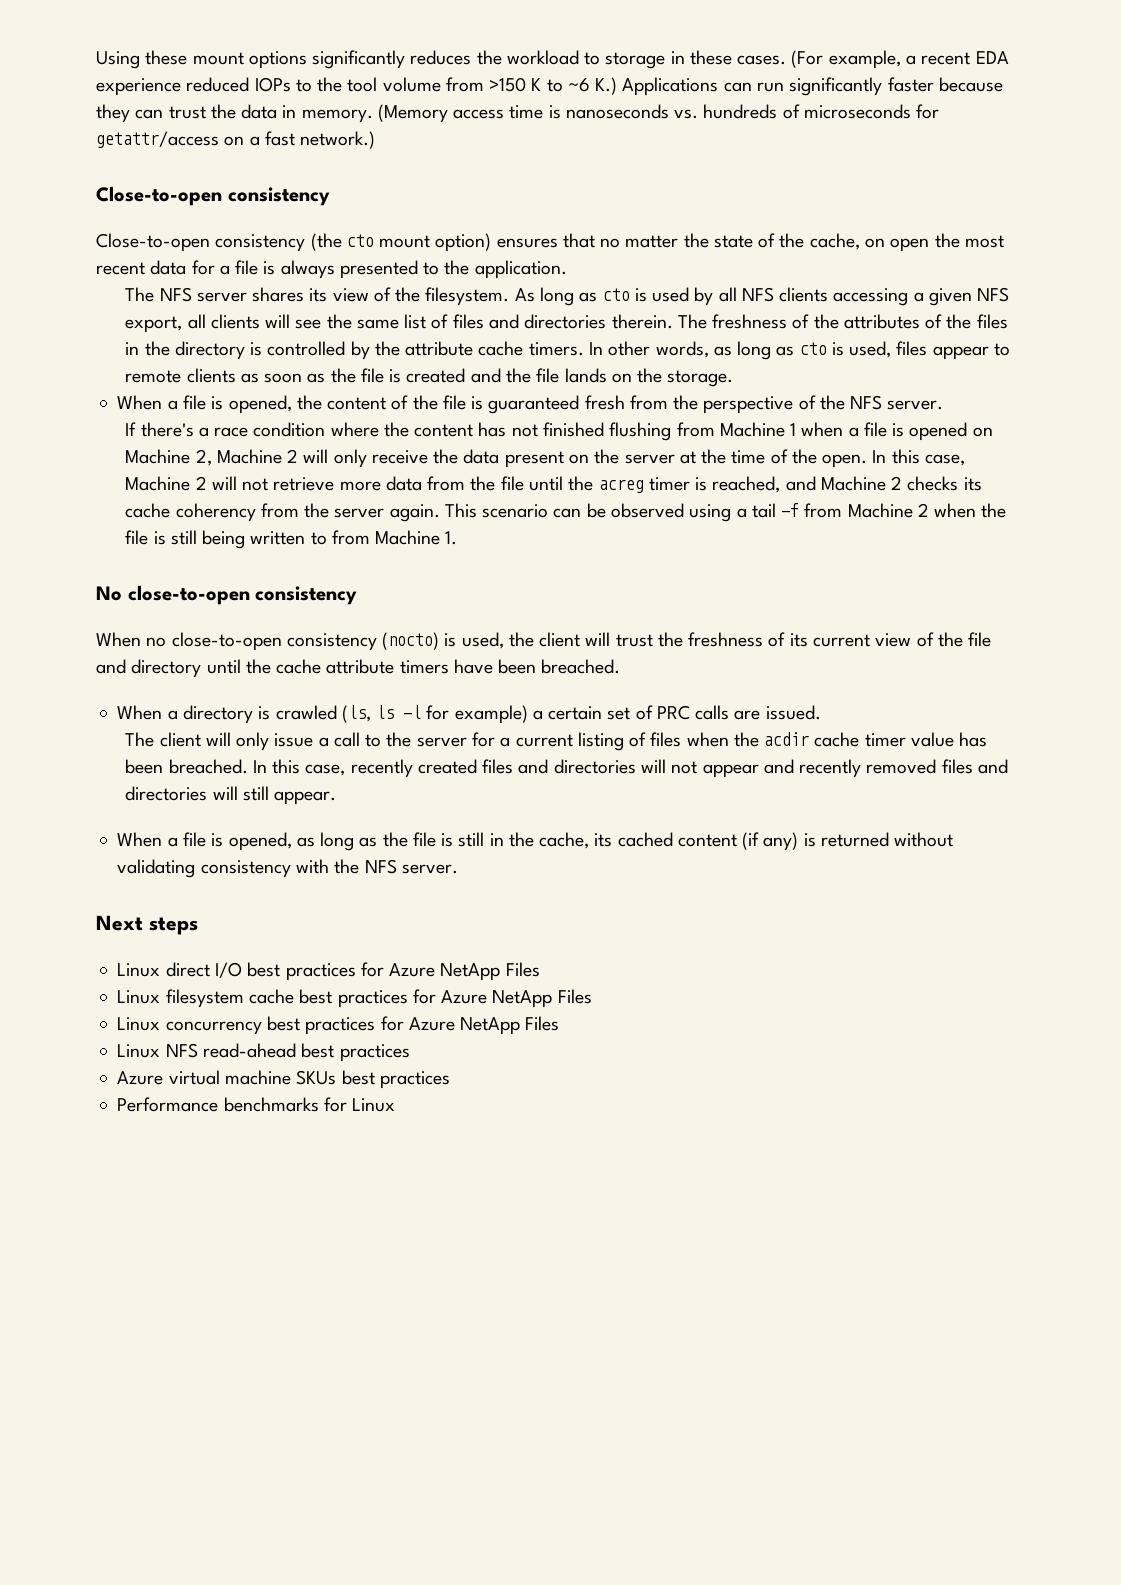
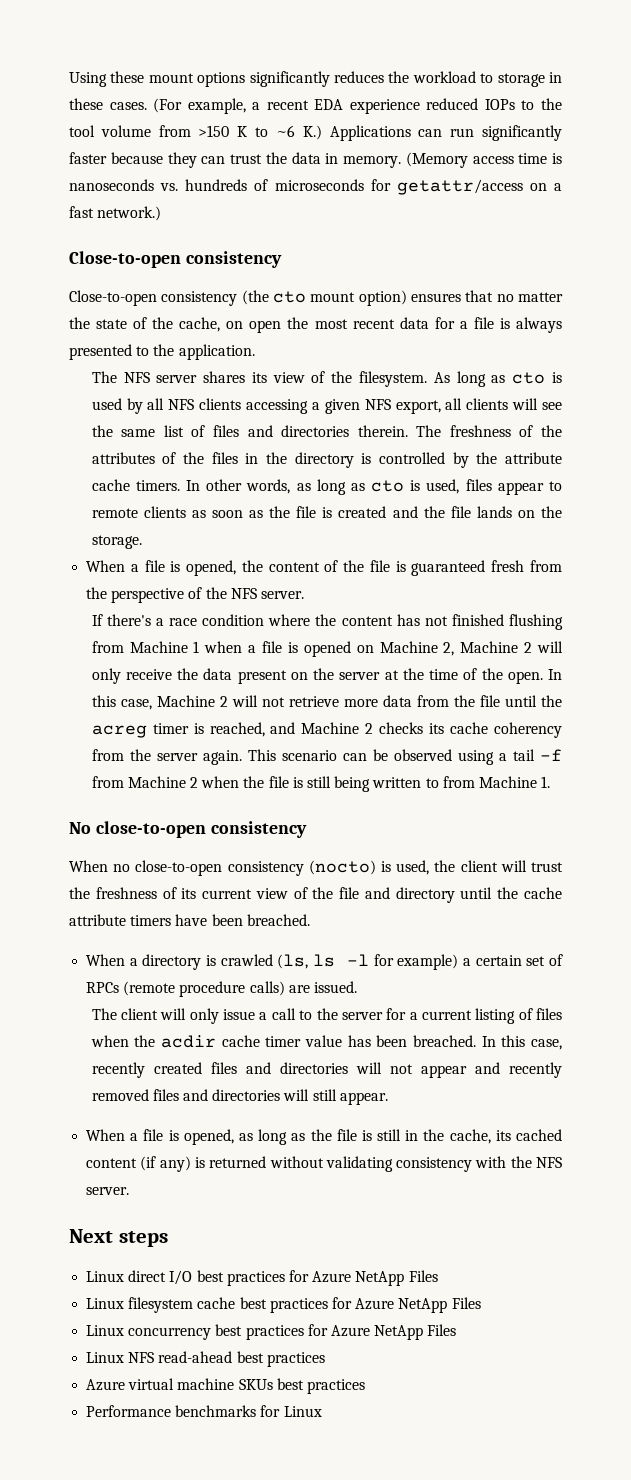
- When a directory is crawled (ls, ls -l for example) a certain set of PRC calls are issued.
+ When a directory is crawled (ls, ls -l for example) a certain set of RPCs (remote procedure calls) are issued.

